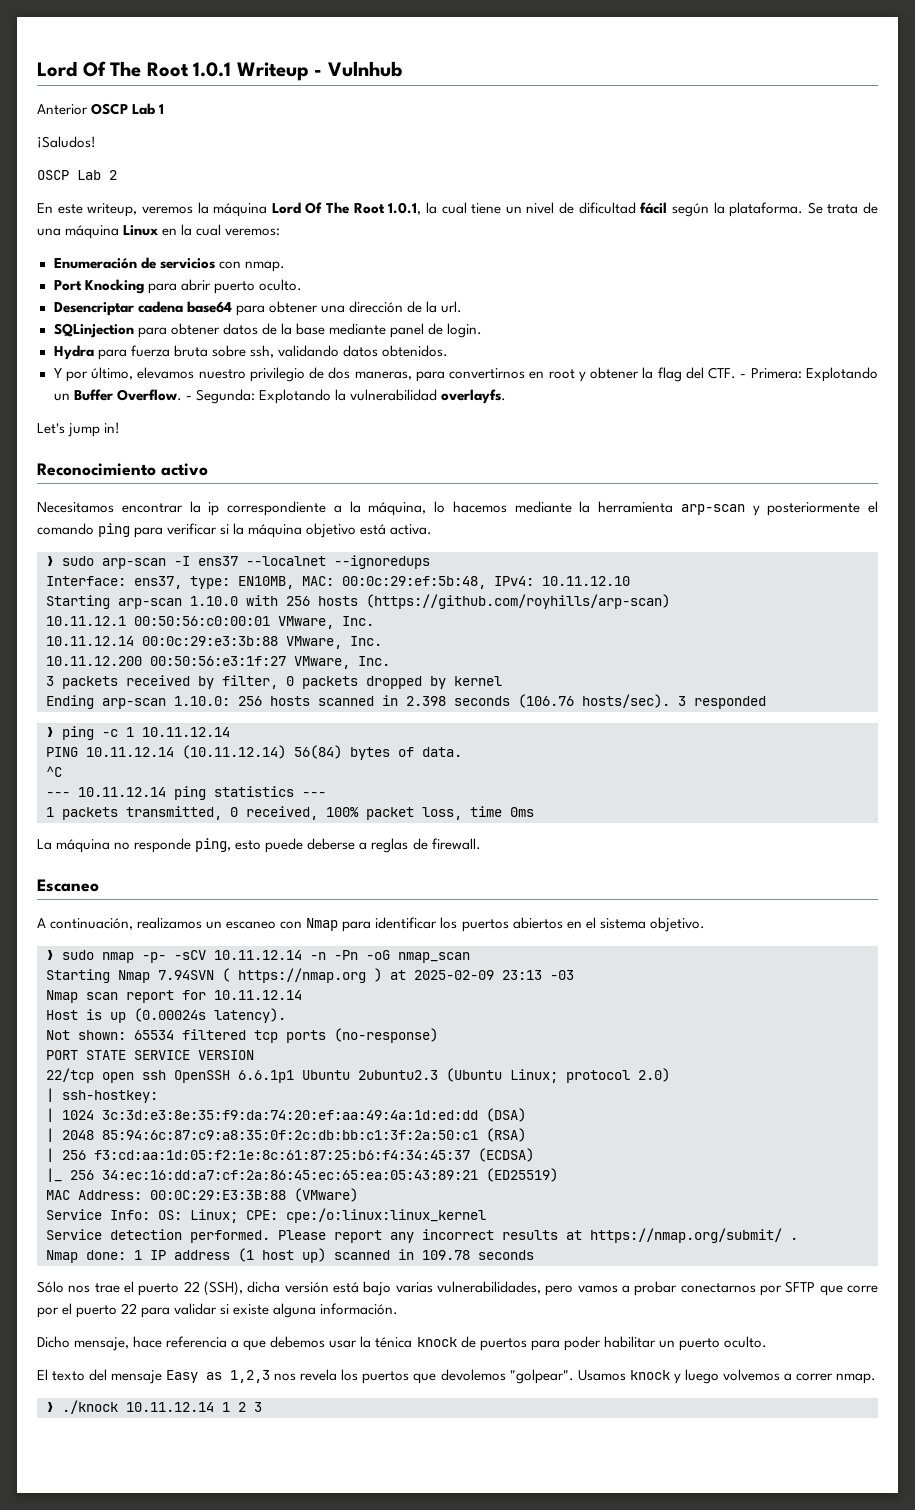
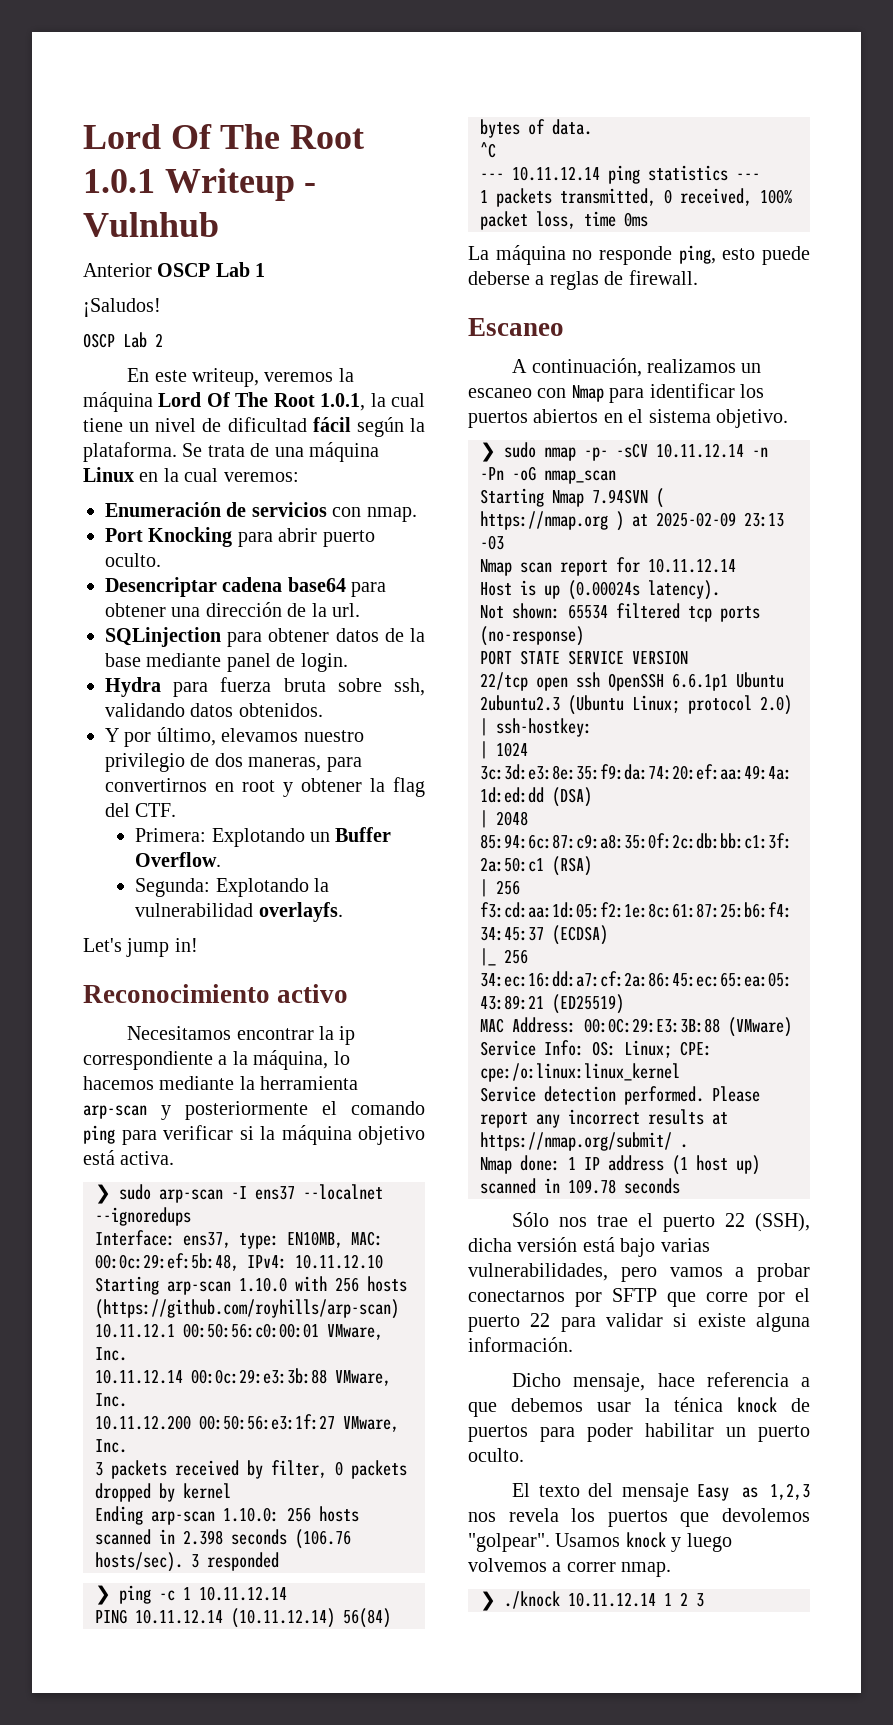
- Y por último, elevamos nuestro privilegio de dos maneras, para convertirnos en root y obtener la flag del CTF. - Primera: Explotando un Buffer Overflow. - Segunda: Explotando la vulnerabilidad overlayfs.
+ Y por último, elevamos nuestro privilegio de dos maneras, para convertirnos en root y obtener la flag del CTF.
+ Primera: Explotando un Buffer Overflow.
+ Segunda: Explotando la vulnerabilidad overlayfs.

